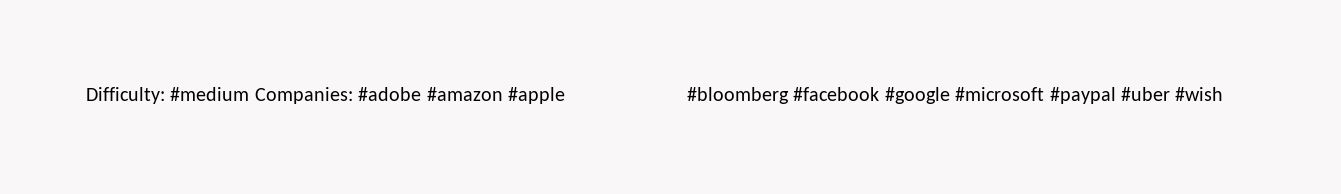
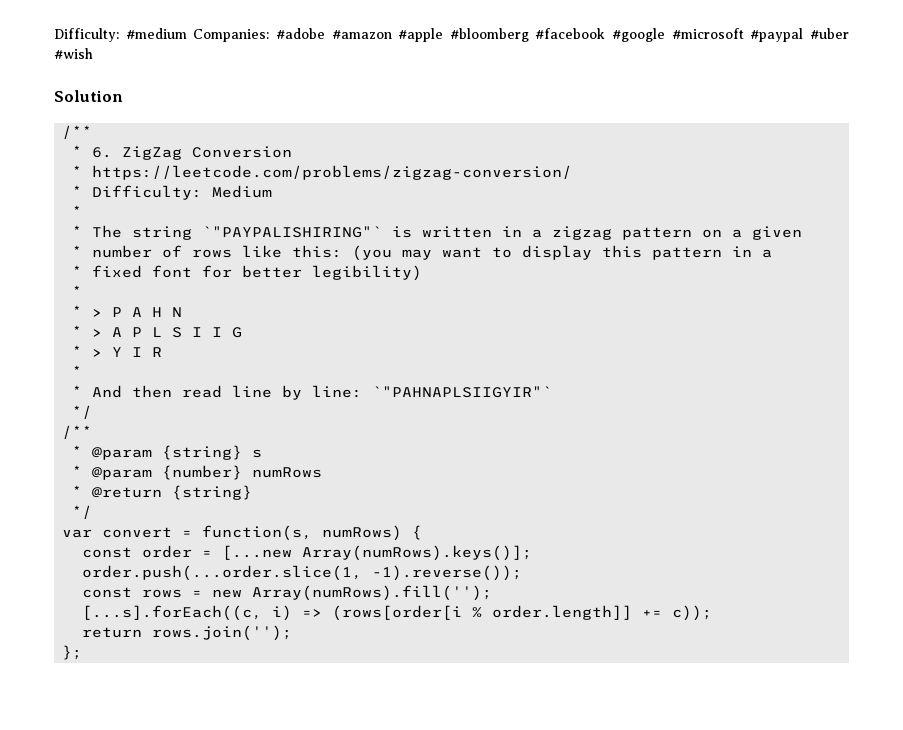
+ Solution
+ /**
+ * 6. ZigZag Conversion
+ * https://leetcode.com/problems/zigzag-conversion/
+ * Difficulty: Medium
+ *
+ * The string `"PAYPALISHIRING"` is written in a zigzag pattern on a given
+ * number of rows like this: (you may want to display this pattern in a
+ * fixed font for better legibility)
+ *
+ * > P A H N
+ * > A P L S I I G
+ * > Y I R
+ *
+ * And then read line by line: `"PAHNAPLSIIGYIR"`
+ */
+ /**
+ * @param {string} s
+ * @param {number} numRows
+ * @return {string}
+ */
+ var convert = function(s, numRows) {
+ const order = [...new Array(numRows).keys()];
+ order.push(...order.slice(1, -1).reverse());
+ const rows = new Array(numRows).fill('');
+ [...s].forEach((c, i) => (rows[order[i % order.length]] += c));
+ return rows.join('');
+ };

